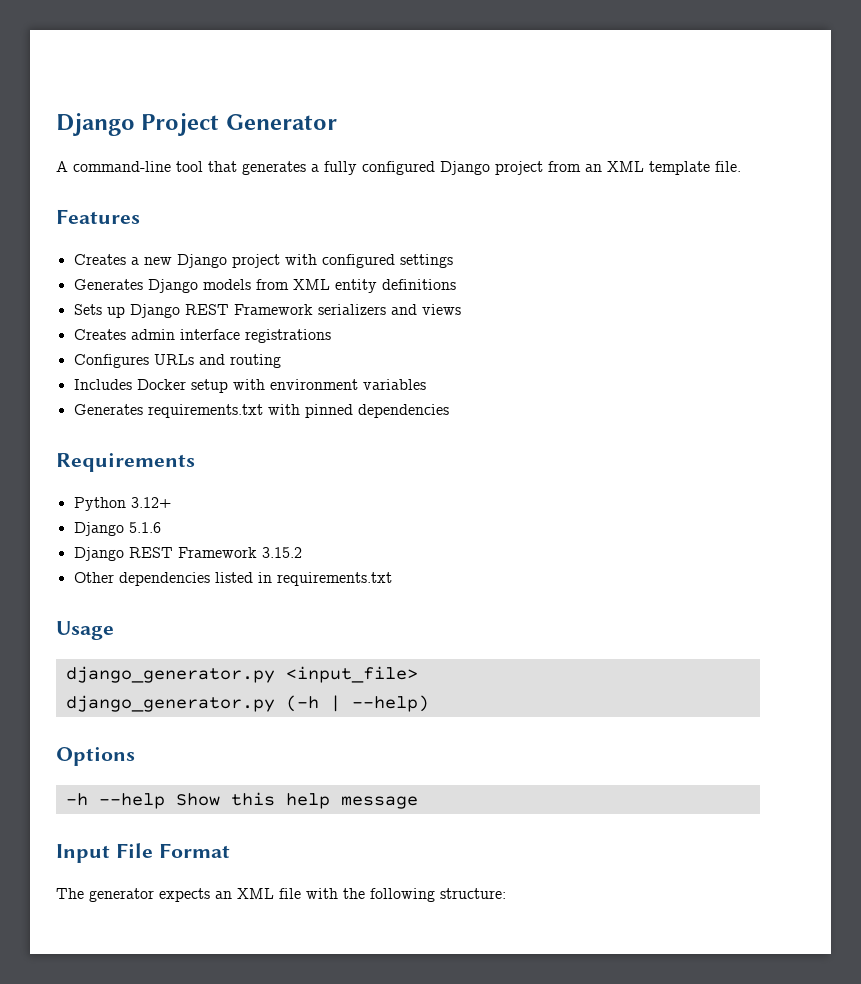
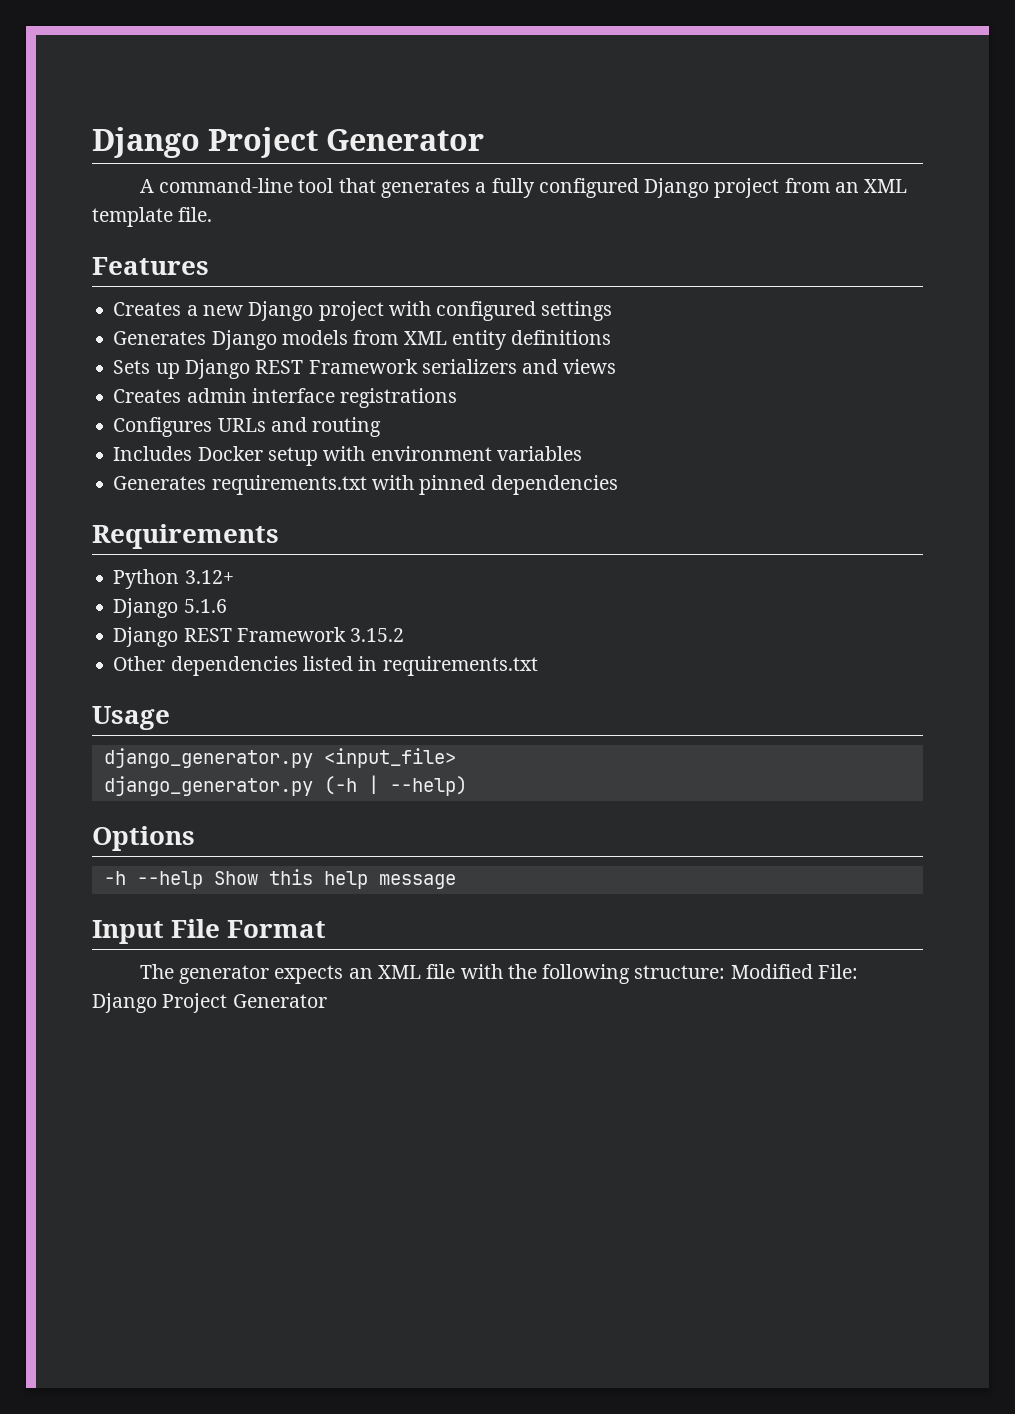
- The generator expects an XML file with the following structure:
+ The generator expects an XML file with the following structure: Modified File: Django Project Generator

